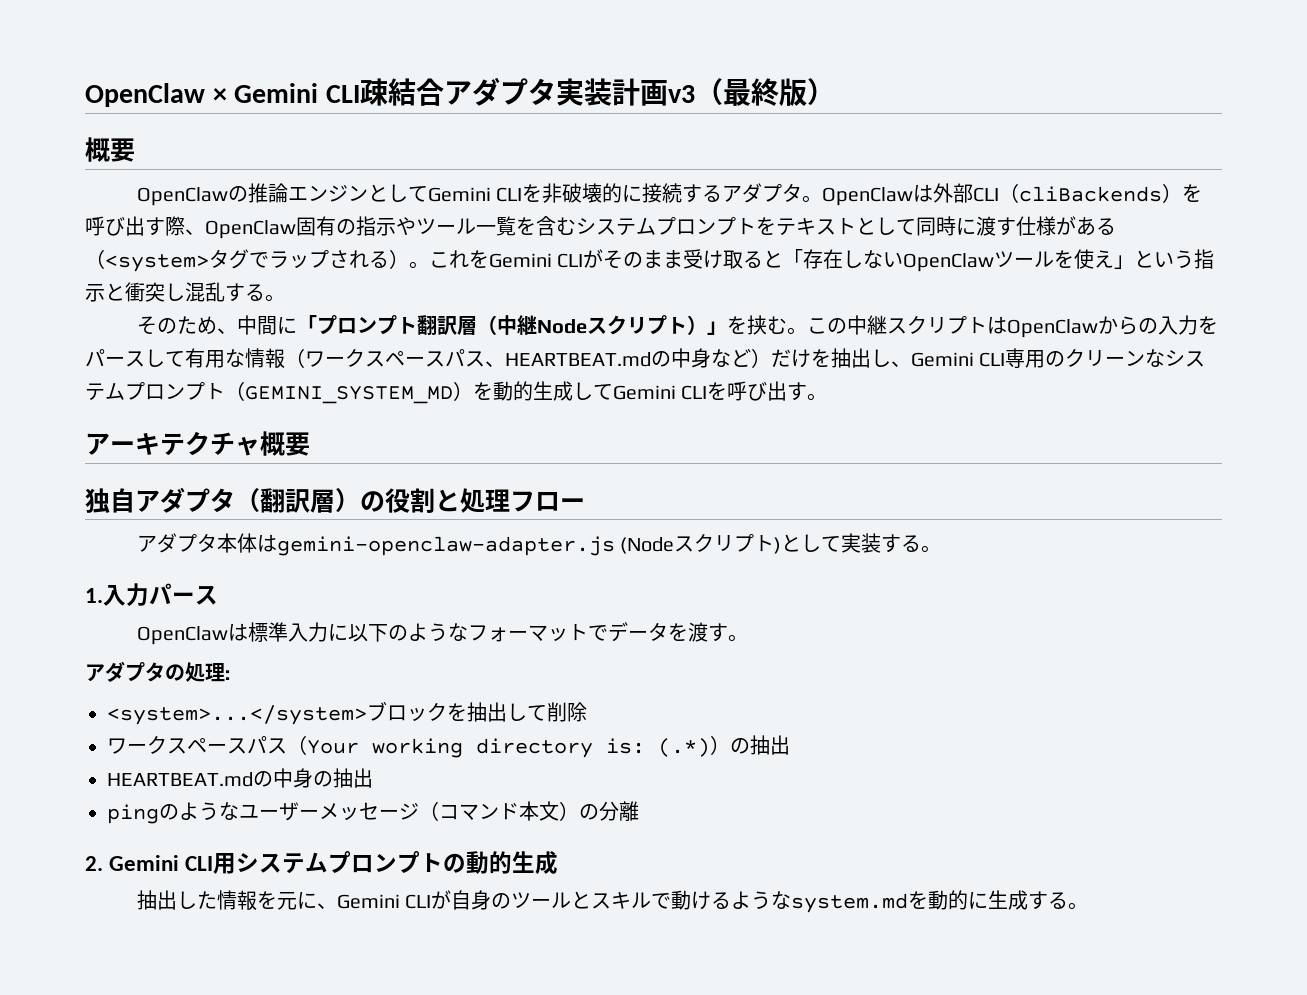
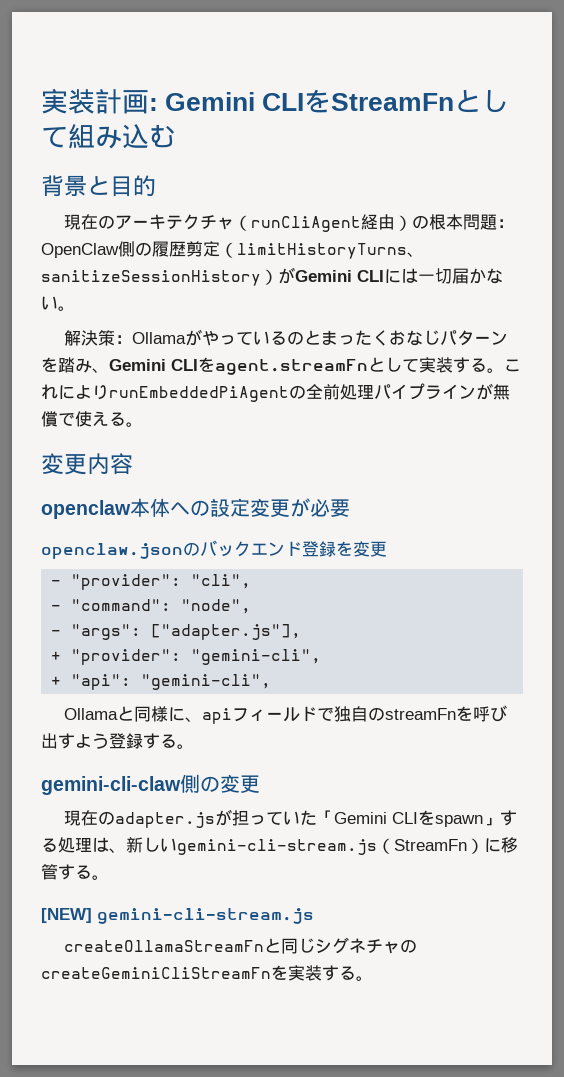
- OpenClaw × Gemini CLI疎結合アダプタ実装計画v3（最終版）
- 概要
- OpenClawの推論エンジンとしてGemini CLIを非破壊的に接続するアダプタ。OpenClawは外部CLI（cliBackends）を呼び出す際、OpenClaw固有の指示やツール一覧を含むシステムプロンプトをテキストとして同時に渡す仕様がある（<system>タグでラップされる）。これをGemini CLIがそのまま受け取ると「存在しないOpenClawツールを使え」という指示と衝突し混乱する。
- そのため、中間に「プロンプト翻訳層（中継Nodeスクリプト）」を挟む。この中継スクリプトはOpenClawからの入力をパースして有用な情報（ワークスペースパス、HEARTBEAT.mdの中身など）だけを抽出し、Gemini CLI専用のクリーンなシステムプロンプト（GEMINI_SYSTEM_MD）を動的生成してGemini CLIを呼び出す。
- アーキテクチャ概要
- 独自アダプタ（翻訳層）の役割と処理フロー
- アダプタ本体はgemini-openclaw-adapter.js (Nodeスクリプト)として実装する。
- 1.入力パース
- OpenClawは標準入力に以下のようなフォーマットでデータを渡す。
- アダプタの処理:
- <system>...</system>ブロックを抽出して削除
- ワークスペースパス（Your working directory is: (.*)）の抽出
- HEARTBEAT.mdの中身の抽出
- pingのようなユーザーメッセージ（コマンド本文）の分離
- 2. Gemini CLI用システムプロンプトの動的生成
- 抽出した情報を元に、Gemini CLIが自身のツールとスキルで動けるようなsystem.mdを動的に生成する。
+ 実装計画: Gemini CLIをStreamFnとして組み込む
+ 背景と目的
+ 現在のアーキテクチャ（runCliAgent経由）の根本問題：OpenClaw側の履歴剪定（limitHistoryTurns、sanitizeSessionHistory）がGemini CLIには一切届かない。
+ 解決策：Ollamaがやっているのとまったくおなじパターンを踏み、Gemini CLIをagent.streamFnとして実装する。これによりrunEmbeddedPiAgentの全前処理パイプラインが無償で使える。
+ 変更内容
+ openclaw本体への設定変更が必要
+ openclaw.jsonのバックエンド登録を変更
+ - "provider": "cli",
+ - "command": "node",
+ - "args": ["adapter.js"],
+ + "provider": "gemini-cli",
+ + "api": "gemini-cli",
+ Ollamaと同様に、apiフィールドで独自のstreamFnを呼び出すよう登録する。
+ gemini-cli-claw側の変更
+ 現在のadapter.jsが担っていた「Gemini CLIをspawn」する処理は、新しいgemini-cli-stream.js（StreamFn）に移管する。
+ [NEW] gemini-cli-stream.js
+ createOllamaStreamFnと同じシグネチャのcreateGeminiCliStreamFnを実装する。

